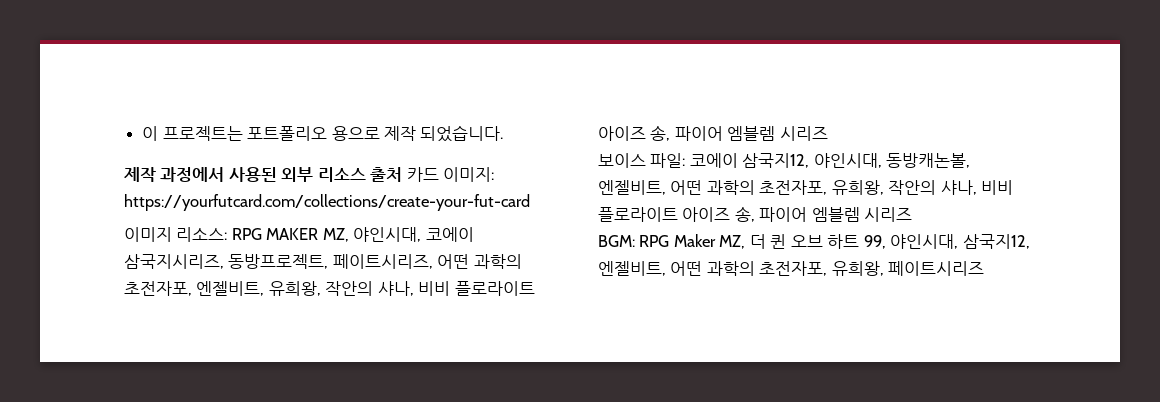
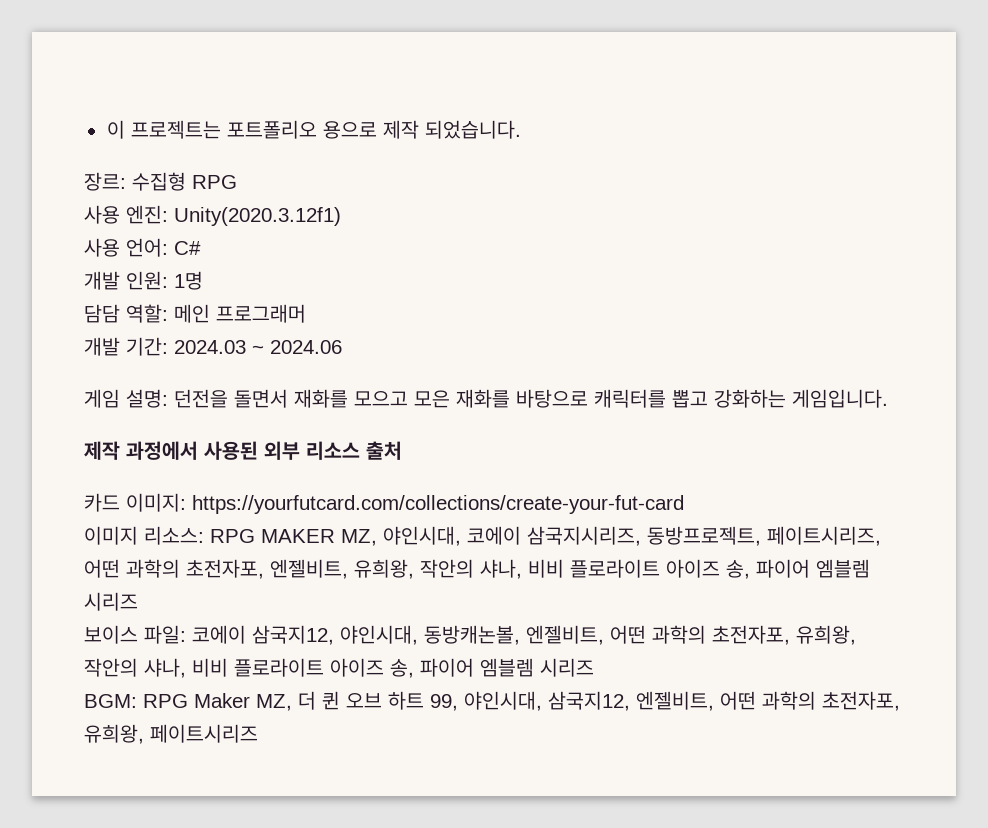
+ 장르: 수집형 RPG
+ 사용 엔진: Unity(2020.3.12f1)
+ 사용 언어: C#
+ 개발 인원: 1명
+ 담담 역할: 메인 프로그래머
+ 개발 기간: 2024.03 ~ 2024.06
+ 게임 설명: 던전을 돌면서 재화를 모으고 모은 재화를 바탕으로 캐릭터를 뽑고 강화하는 게임입니다.
- 제작 과정에서 사용된 외부 리소스 출처 카드 이미지: https://yourfutcard.com/collections/create-your-fut-card
+ 제작 과정에서 사용된 외부 리소스 출처
+ 카드 이미지: https://yourfutcard.com/collections/create-your-fut-card

